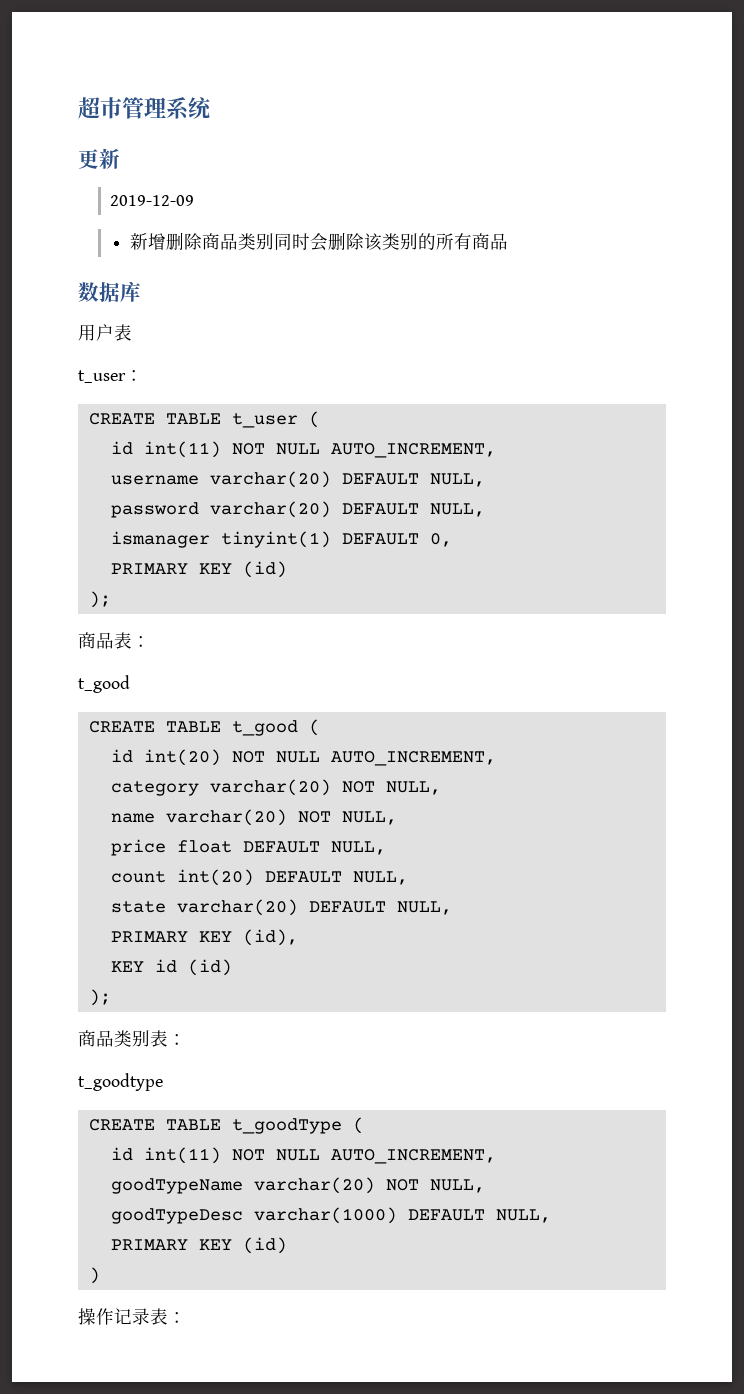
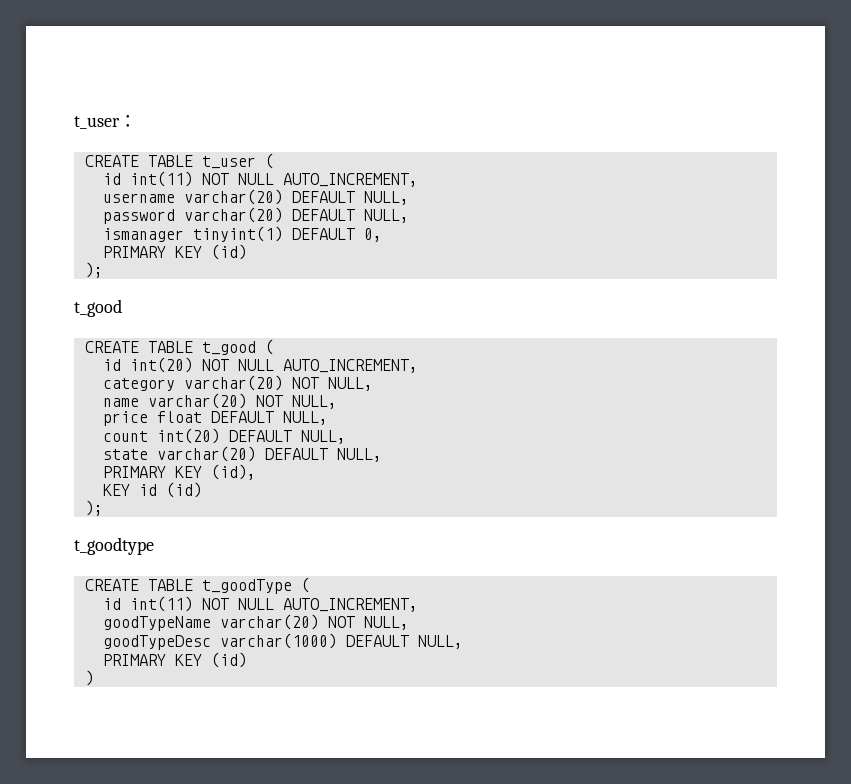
- 超市管理系统
- 更新
- 2019-12-09
- 新增删除商品类别同时会删除该类别的所有商品
- 数据库
- 用户表
- 商品表：
- 商品类别表：
- 操作记录表：

